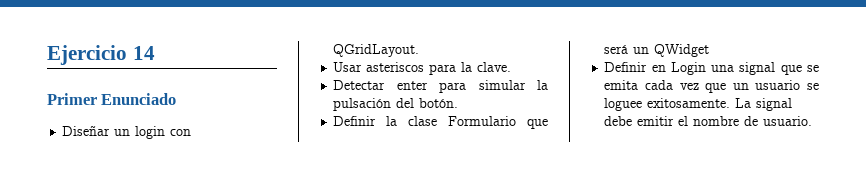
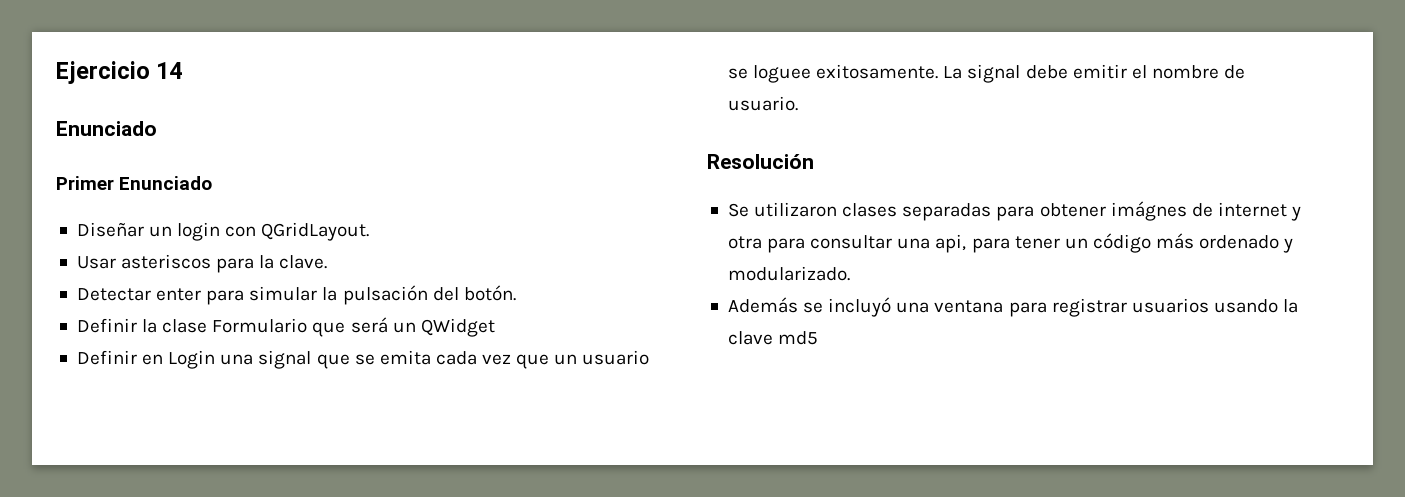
  Ejercicio 14
+ Enunciado
+ Resolución
+ Se utilizaron clases separadas para obtener imágnes de internet y otra para consultar una api, para tener un código más ordenado y modularizado.
+ Además se incluyó una ventana para registrar usuarios usando la clave md5

